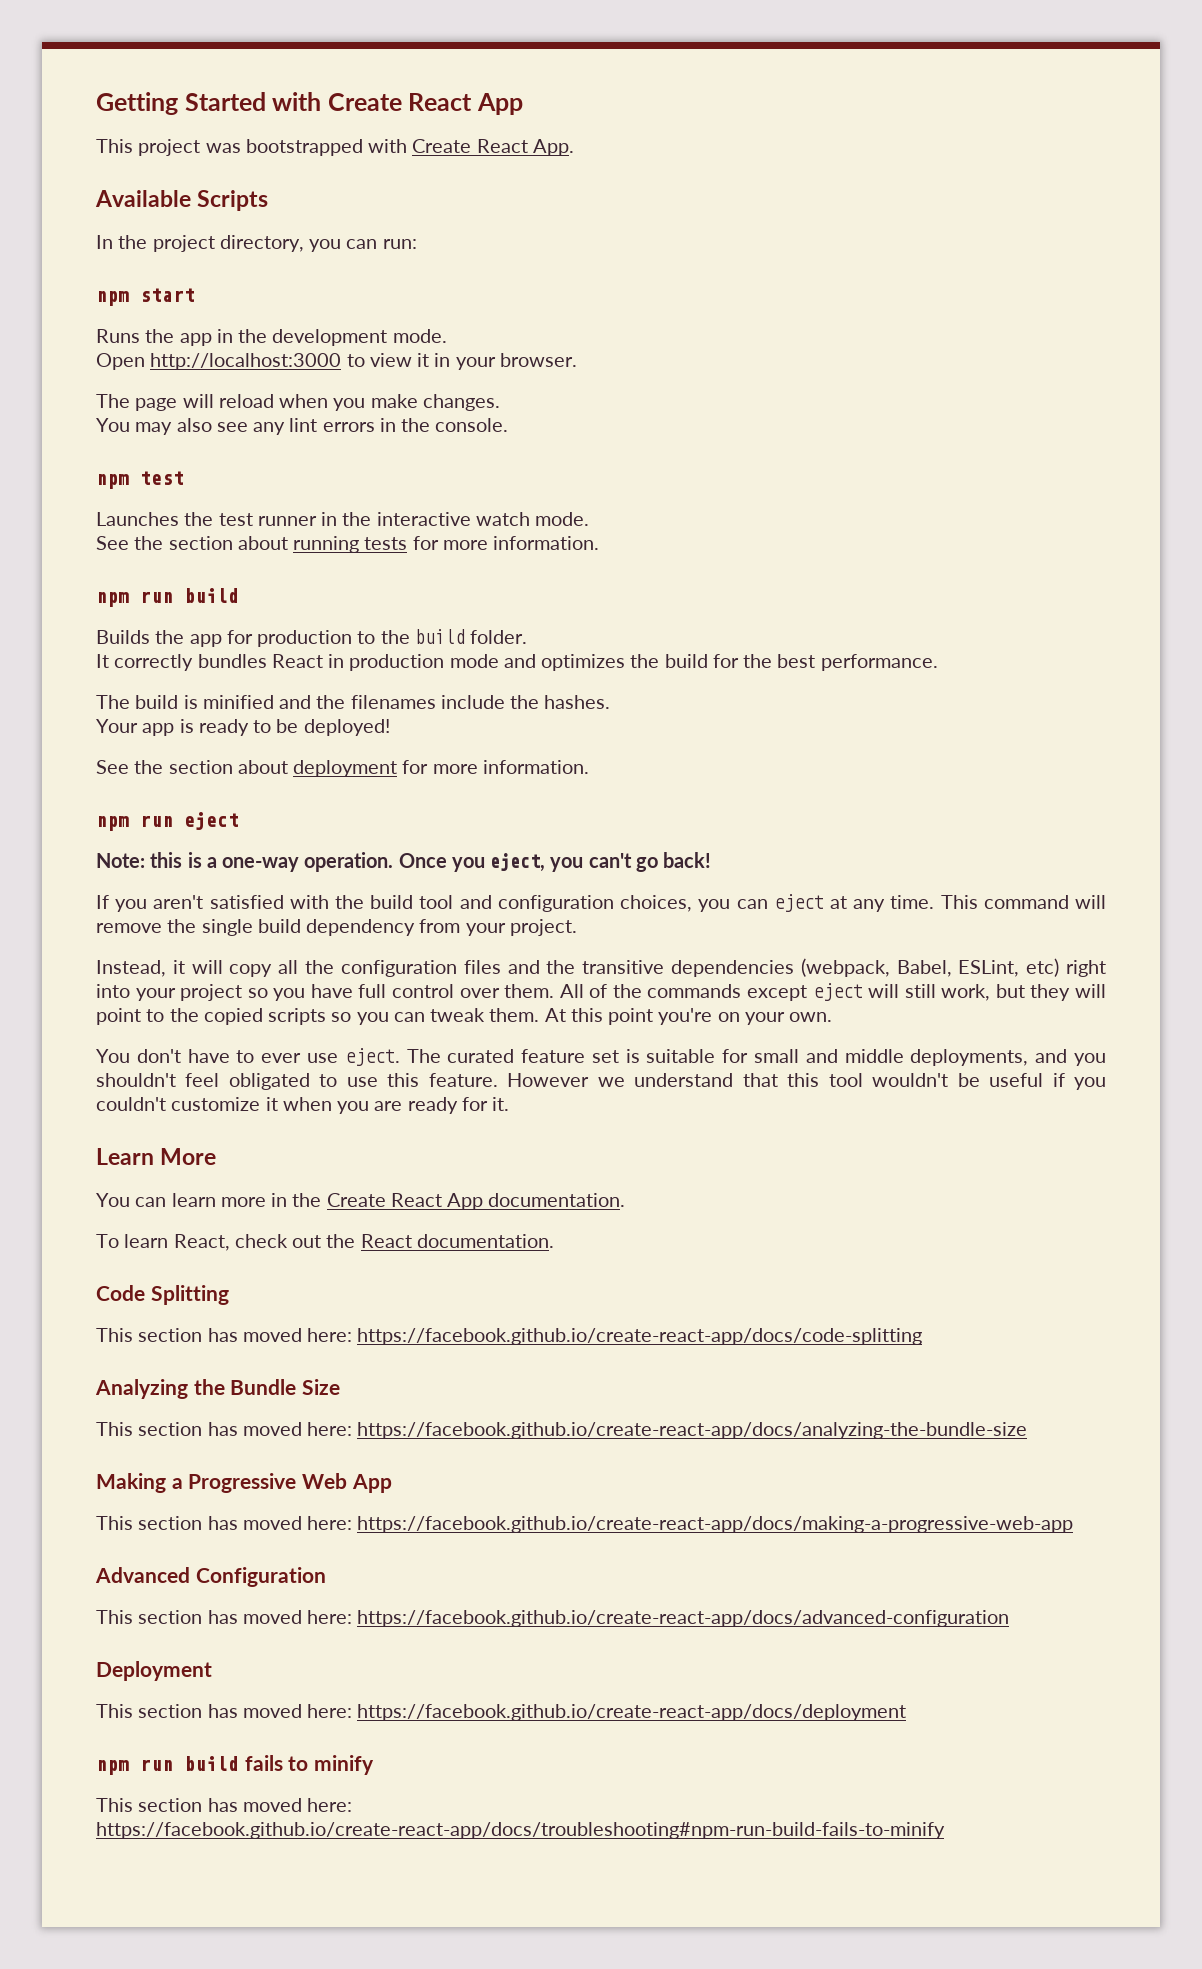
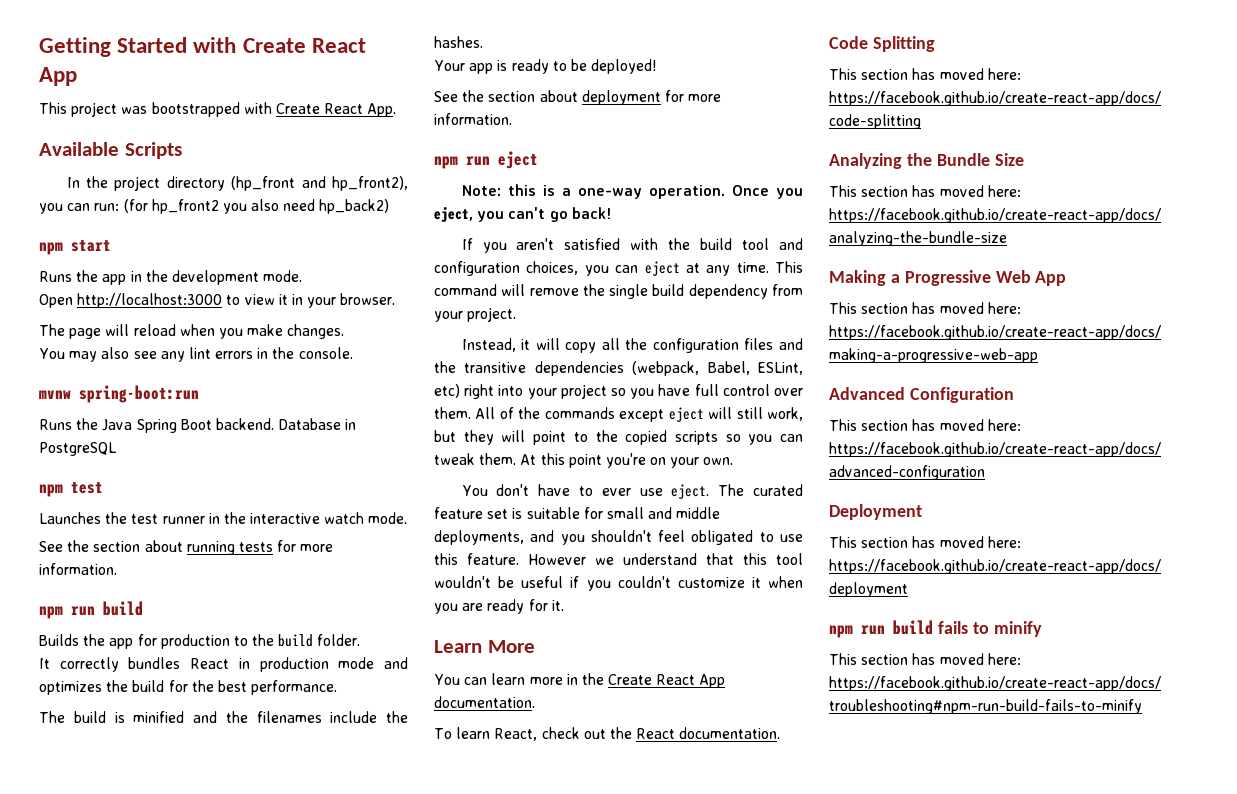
- In the project directory, you can run:
+ In the project directory (hp_front and hp_front2), you can run: (for hp_front2 you also need hp_back2)
+ mvnw spring-boot:run
+ Runs the Java Spring Boot backend. Database in PostgreSQL

